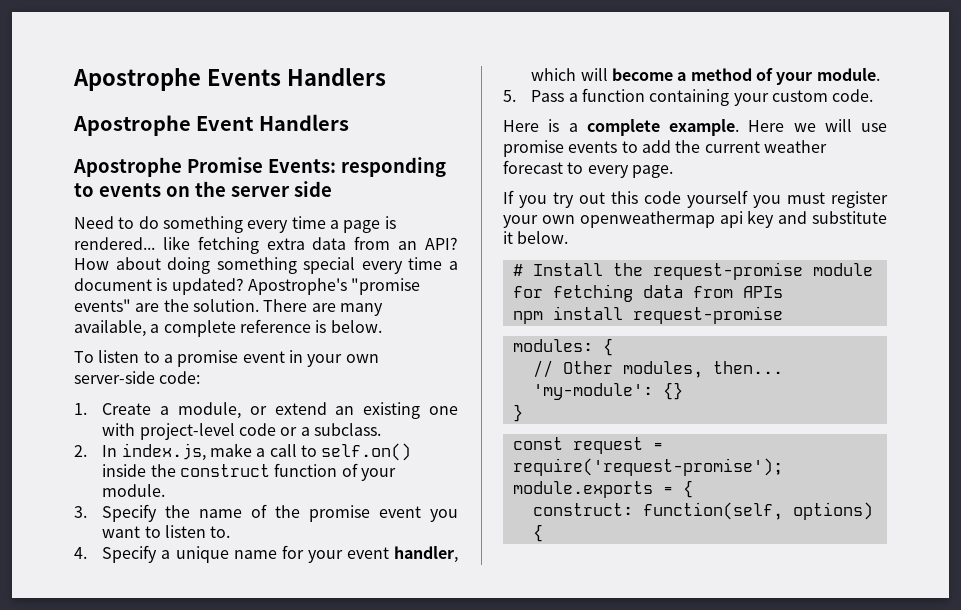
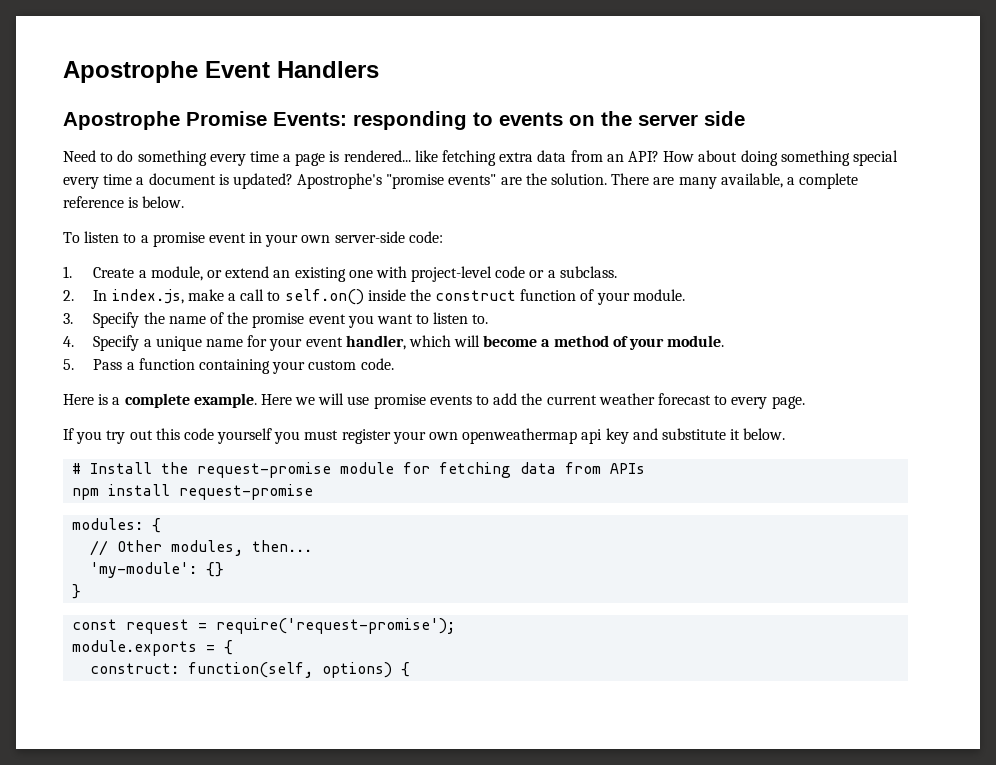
- Apostrophe Events Handlers

